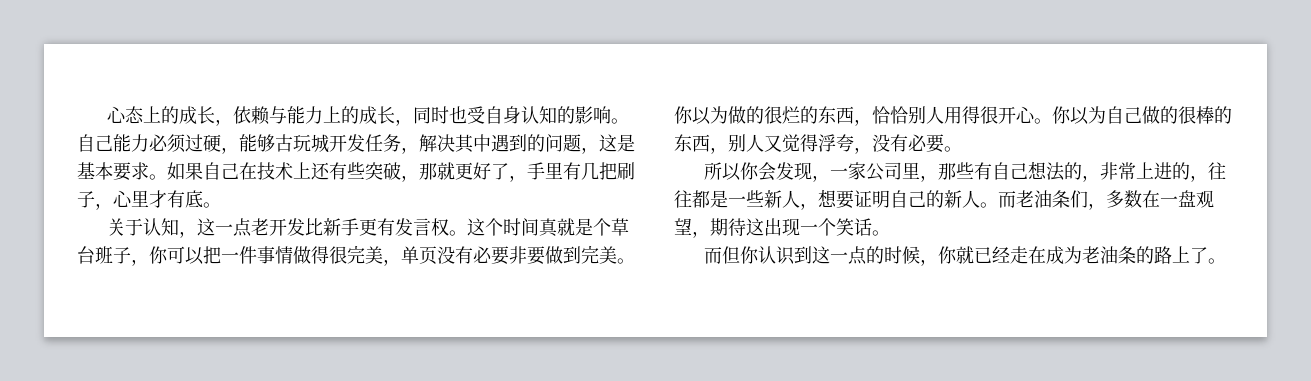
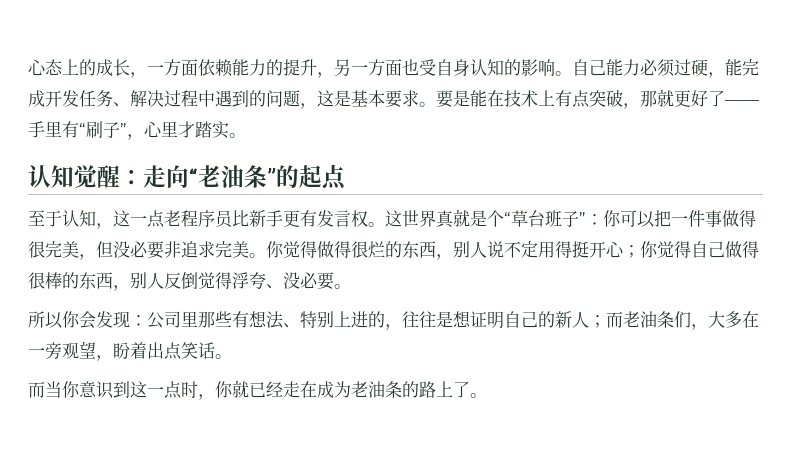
- 心态上的成长，依赖与能力上的成长，同时也受自身认知的影响。
+ 心态上的成长，一方面依赖能力的提升，另一方面也受自身认知的影响。
- 自己能力必须过硬，能够古玩城开发任务，解决其中遇到的问题，这是基本要求。
+ 自己能力必须过硬，能完成开发任务、解决过程中遇到的问题，这是基本要求。
- 如果自己在技术上还有些突破，那就更好了，手里有几把刷子，心里才有底。
- 关于认知，这一点老开发比新手更有发言权。
+ 要是能在技术上有点突破，那就更好了——手里有“刷子”，心里才踏实。
+ 认知觉醒：走向“老油条”的起点
+ 至于认知，这一点老程序员比新手更有发言权。
- 这个时间真就是个草台班子，你可以把一件事情做得很完美，单页没有必要非要做到完美。你以为做的很烂的东西，恰恰别人用得很开心。你以为自己做的很棒的东西，别人又觉得浮夸，没有必要。
+ 这世界真就是个“草台班子”：你可以把一件事做得很完美，但没必要非追求完美。你觉得做得很烂的东西，别人说不定用得挺开心；你觉得自己做得很棒的东西，别人反倒觉得浮夸、没必要。
- 所以你会发现，一家公司里，那些有自己想法的，非常上进的，往往都是一些新人，想要证明自己的新人。而老油条们，多数在一盘观望，期待这出现一个笑话。
+ 所以你会发现：公司里那些有想法、特别上进的，往往是想证明自己的新人；而老油条们，大多在一旁观望，盼着出点笑话。
- 而但你认识到这一点的时候，你就已经走在成为老油条的路上了。
+ 而当你意识到这一点时，你就已经走在成为老油条的路上了。

